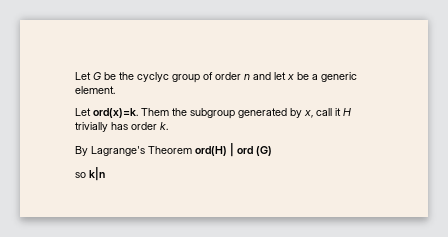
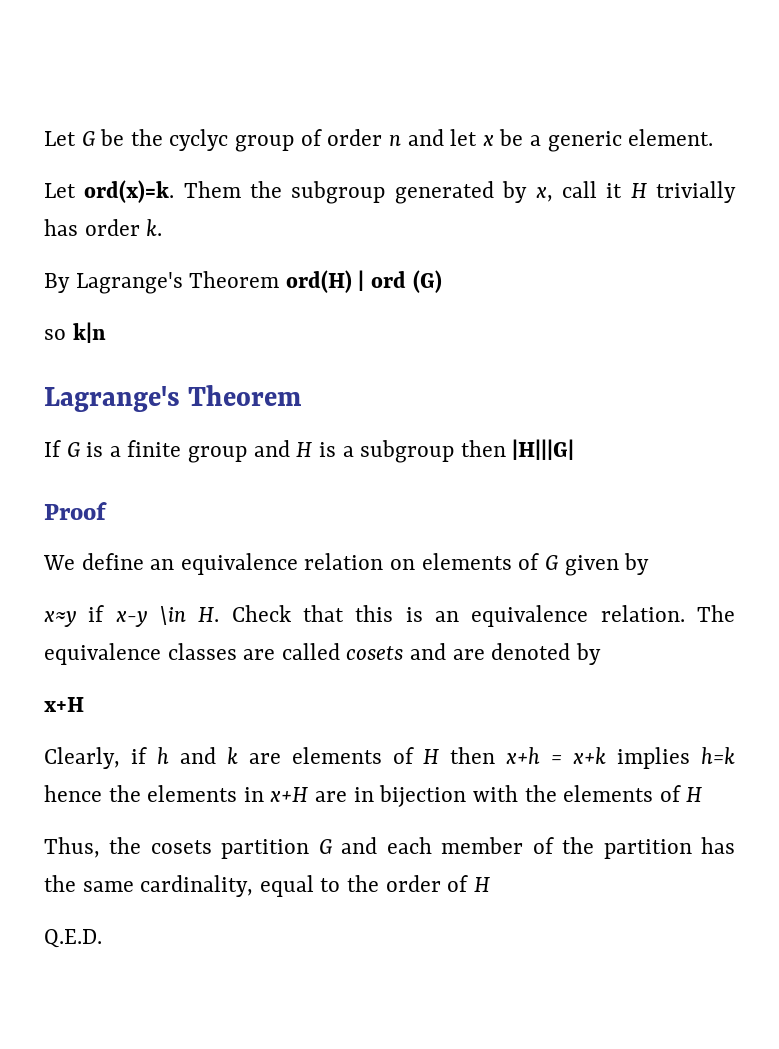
  so k|n
+ Lagrange's Theorem
+ If G is a finite group and H is a subgroup then |H|||G|
+ Proof
+ We define an equivalence relation on elements of G given by
+ x≈y if x-y \in H. Check that this is an equivalence relation. The equivalence classes are called cosets and are denoted by
+ x+H
+ Clearly, if h and k are elements of H then x+h = x+k implies h=k hence the elements in x+H are in bijection with the elements of H
+ Thus, the cosets partition G and each member of the partition has the same cardinality, equal to the order of H
+ Q.E.D.

